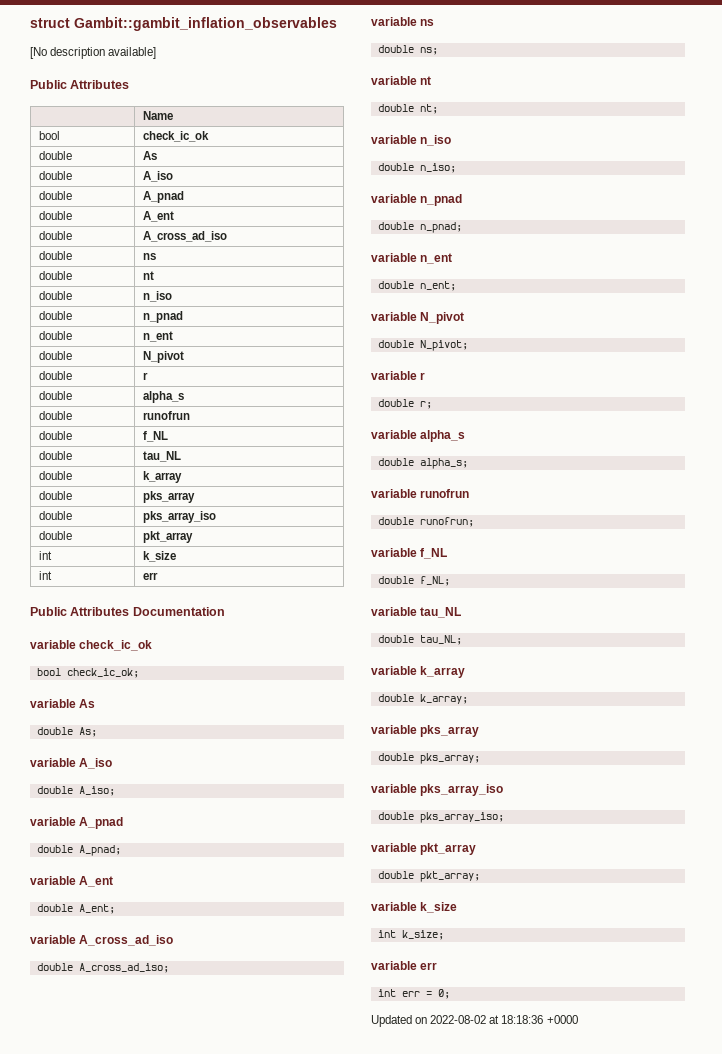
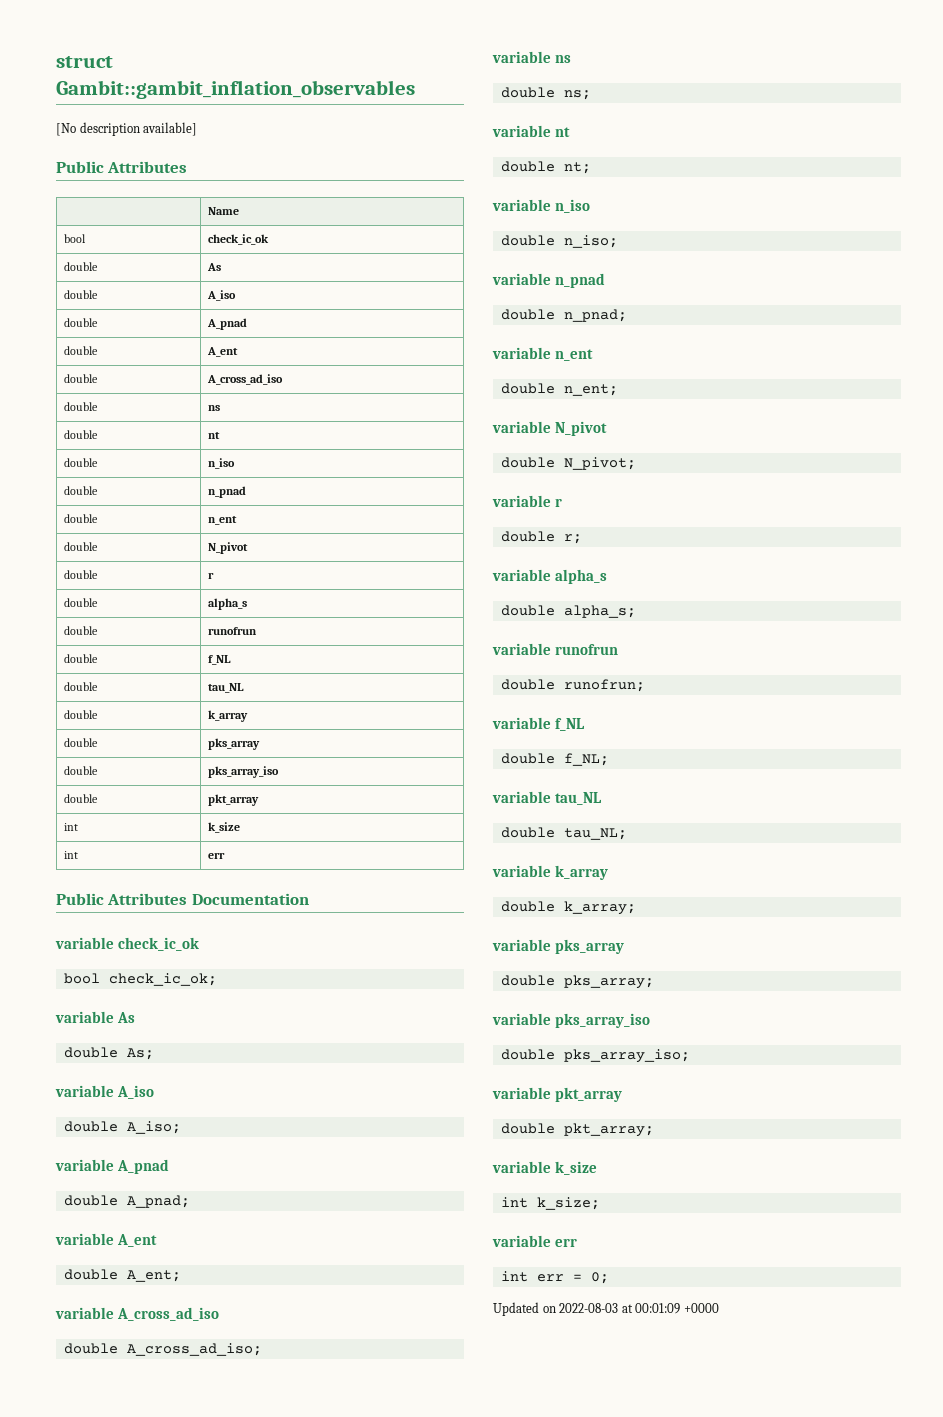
- Updated on 2022-08-02 at 18:18:36 +0000
+ Updated on 2022-08-03 at 00:01:09 +0000

